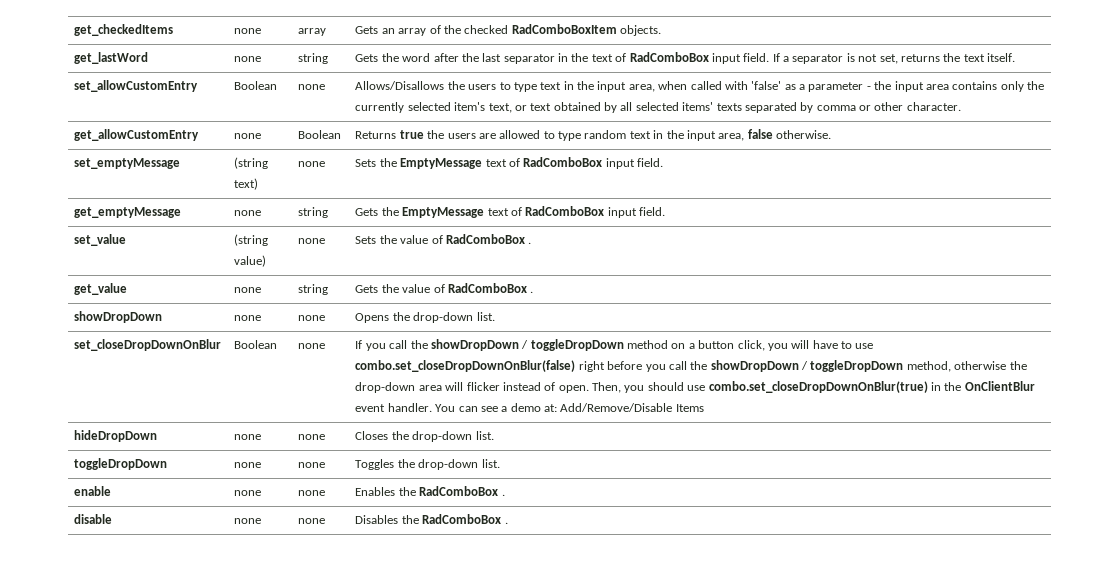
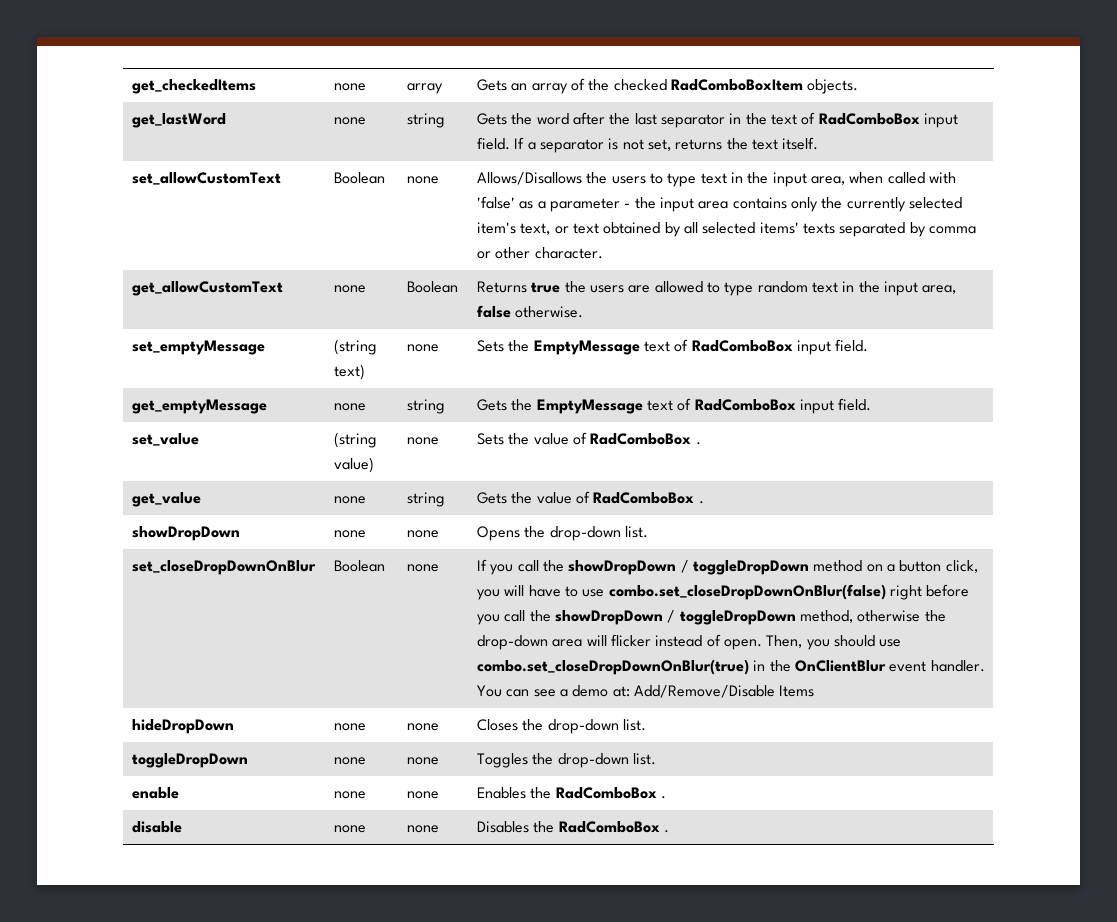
- set_allowCustomEntry
+ set_allowCustomText
- get_allowCustomEntry | none | Boolean | Returns true the users are allowed to type random text in the input area, false otherwise.
+ get_allowCustomText | none | Boolean | Returns true the users are allowed to type random text in the input area, false otherwise.

